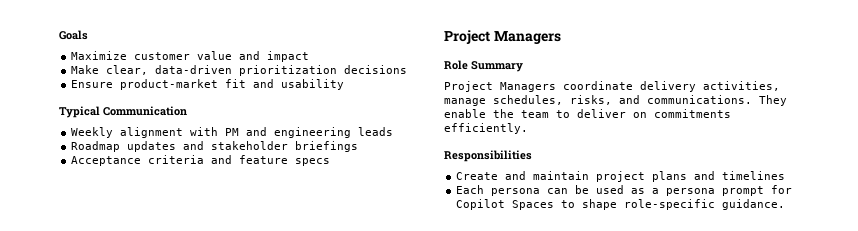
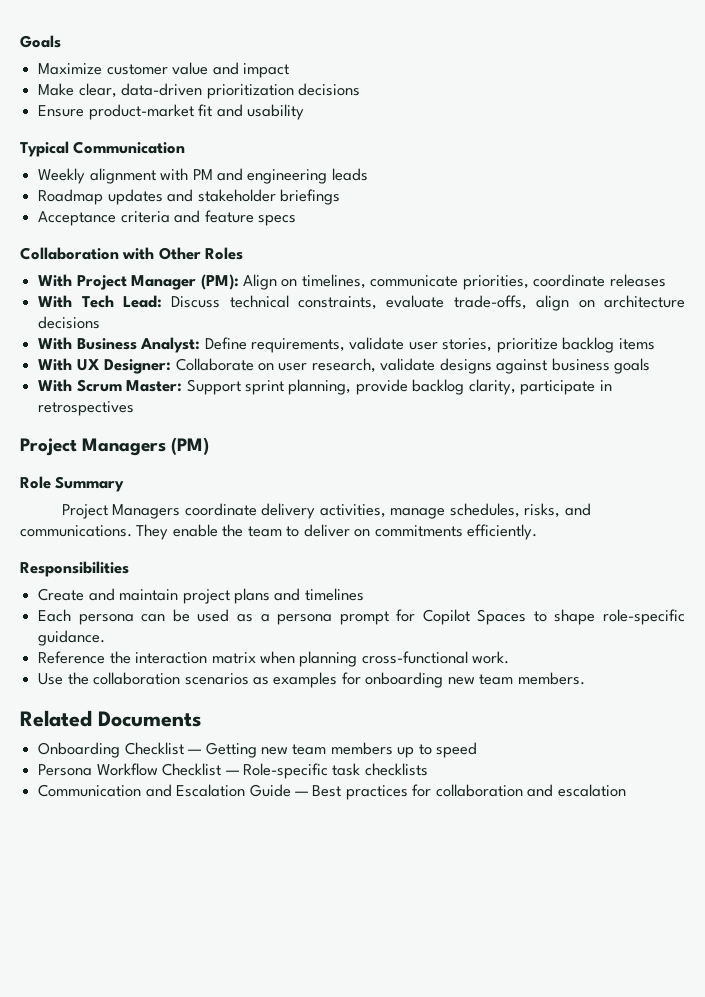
  Acceptance criteria and feature specs
- Project Managers
+ Collaboration with Other Roles
+ With Project Manager (PM): Align on timelines, communicate priorities, coordinate releases
+ With Tech Lead: Discuss technical constraints, evaluate trade-offs, align on architecture decisions
+ With Business Analyst: Define requirements, validate user stories, prioritize backlog items
+ With UX Designer: Collaborate on user research, validate designs against business goals
+ With Scrum Master: Support sprint planning, provide backlog clarity, participate in retrospectives
+ Project Managers (PM)
+ Reference the interaction matrix when planning cross-functional work.
+ Use the collaboration scenarios as examples for onboarding new team members.
+ Related Documents
+ Onboarding Checklist — Getting new team members up to speed
+ Persona Workflow Checklist — Role-specific task checklists
+ Communication and Escalation Guide — Best practices for collaboration and escalation

